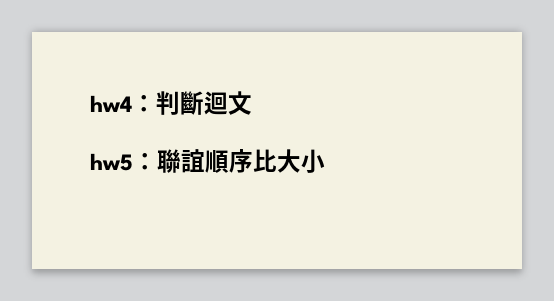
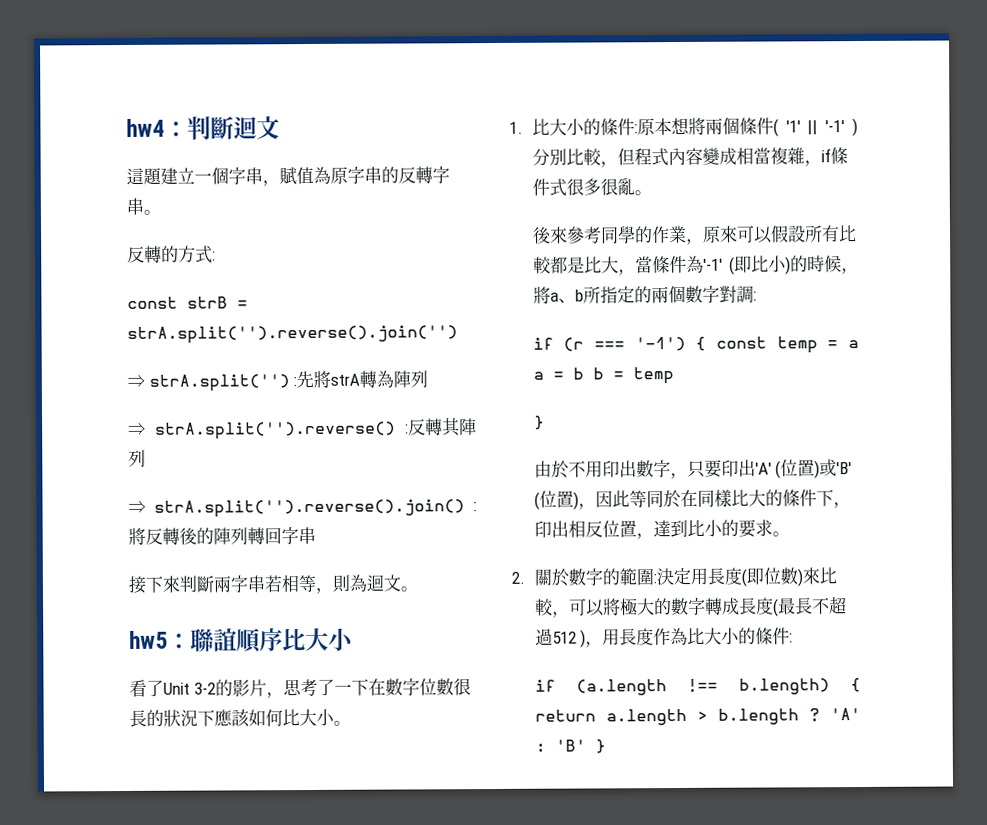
+ 這題建立一個字串，賦值為原字串的反轉字串。
+ 反轉的方式:
+ const strB = strA.split('').reverse().join('')
+ ⇒ strA.split('') :先將strA轉為陣列
+ ⇒ strA.split('').reverse() :反轉其陣列
+ ⇒ strA.split('').reverse().join() :將反轉後的陣列轉回字串
+ 接下來判斷兩字串若相等，則為迴文。
+ 看了Unit 3-2的影片，思考了一下在數字位數很長的狀況下應該如何比大小。
+ 1.比大小的條件:原本想將兩個條件( '1' || '-1' )分別比較，但程式內容變成相當複雜，if條件式很多很亂。
+ 後來參考同學的作業，原來可以假設所有比較都是比大，當條件為'-1' (即比小)的時候，將a、b所指定的兩個數字對調:
+ if (r === '-1') { const temp = a a = b b = temp
+ }
+ 由於不用印出數字，只要印出'A' (位置)或'B' (位置)，因此等同於在同樣比大的條件下，印出相反位置，達到比小的要求。
+ 2.關於數字的範圍:決定用長度(即位數)來比較，可以將極大的數字轉成長度(最長不超過512 )，用長度作為比大小的條件:
+ if (a.length !== b.length) { return a.length > b.length ? 'A' : 'B' }

